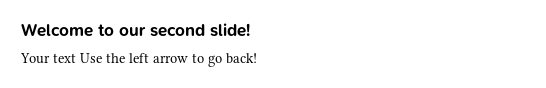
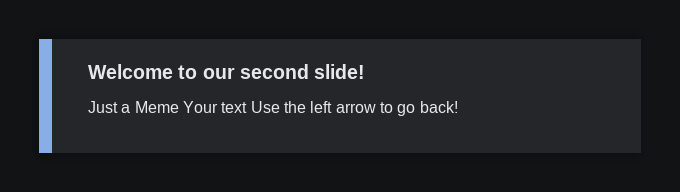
- Your text Use the left arrow to go back!
+ Just a Meme Your text Use the left arrow to go back!

